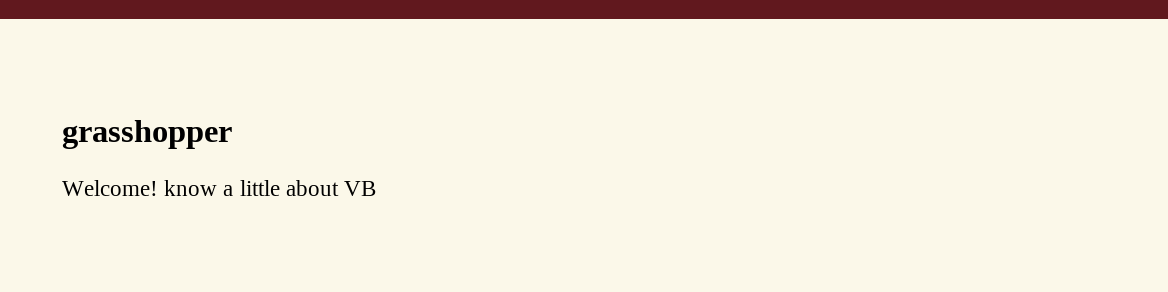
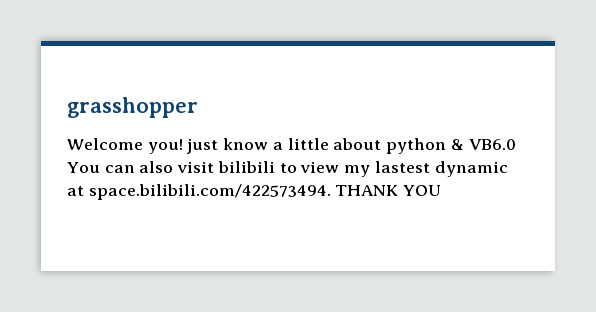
- Welcome! know a little about VB
+ Welcome you! just know a little about python & VB6.0 You can also visit bilibili to view my lastest dynamic at space.bilibili.com/422573494. THANK YOU

